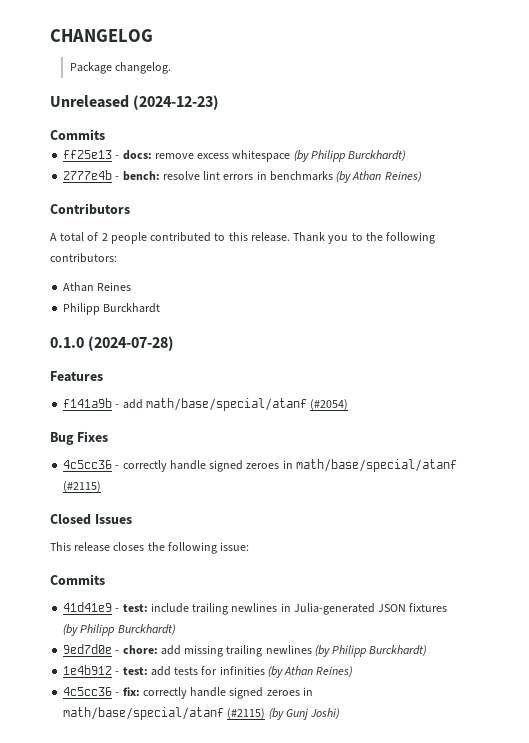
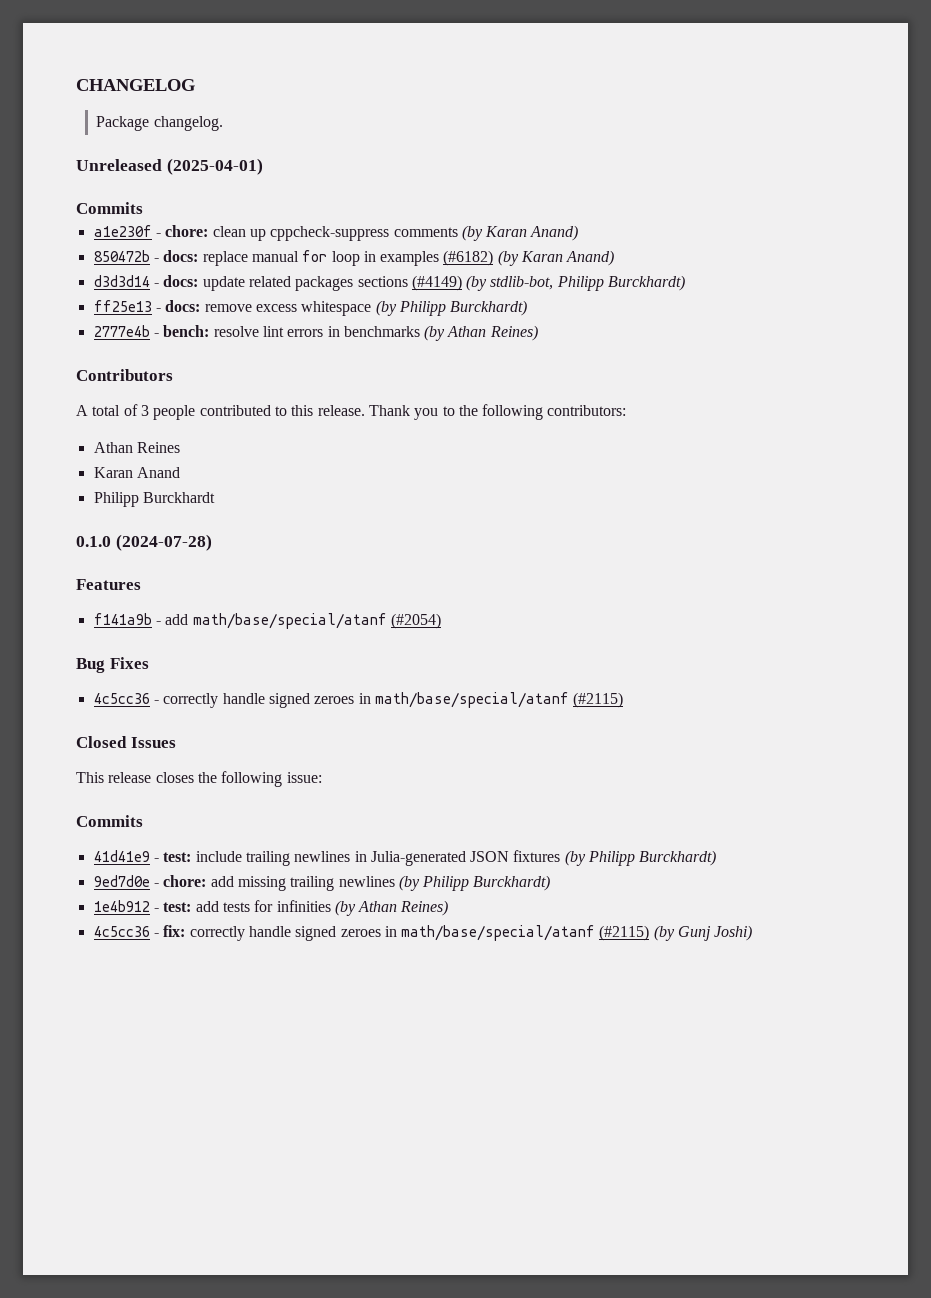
- Unreleased (2024-12-23)
+ Unreleased (2025-04-01)
  Commits
+ a1e230f - chore: clean up cppcheck-suppress comments (by Karan Anand)
+ 850472b - docs: replace manual for loop in examples (#6182) (by Karan Anand)
+ d3d3d14 - docs: update related packages sections (#4149) (by stdlib-bot, Philipp Burckhardt)
- A total of 2 people contributed to this release.
+ A total of 3 people contributed to this release.
+ Karan Anand

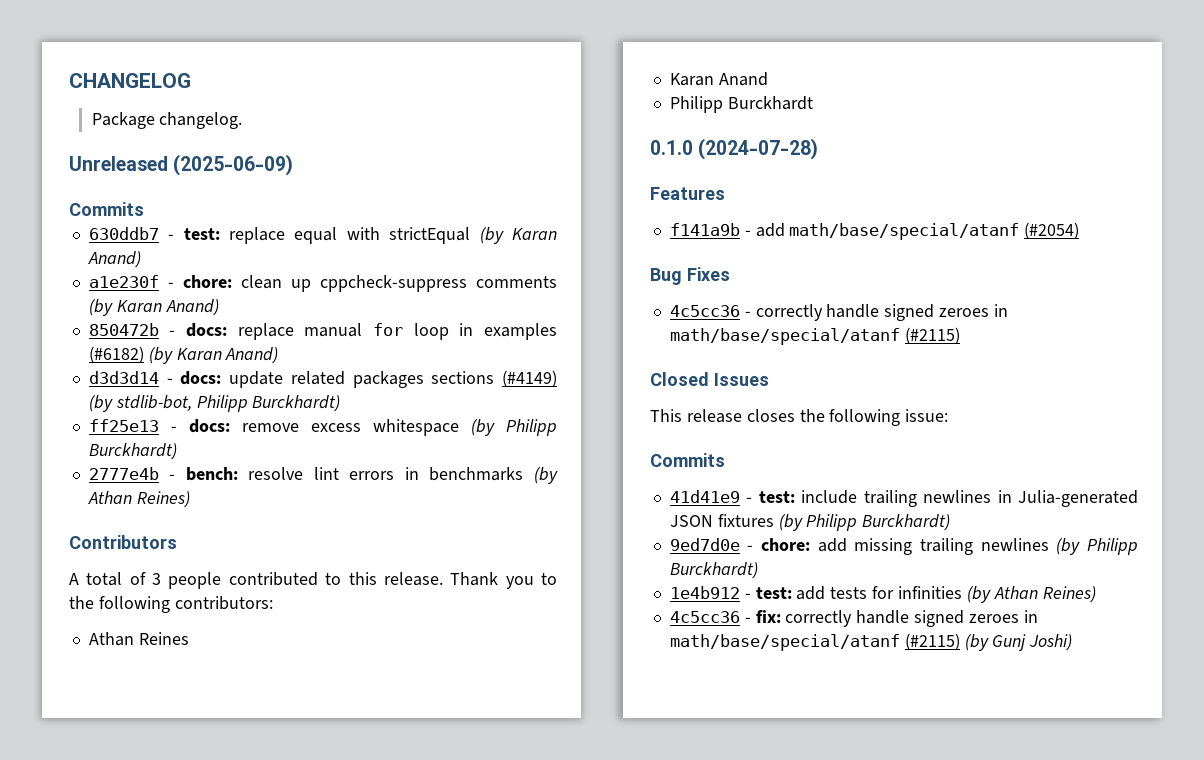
- Unreleased (2025-04-01)
+ Unreleased (2025-06-09)
  Commits
+ 630ddb7 - test: replace equal with strictEqual (by Karan Anand)

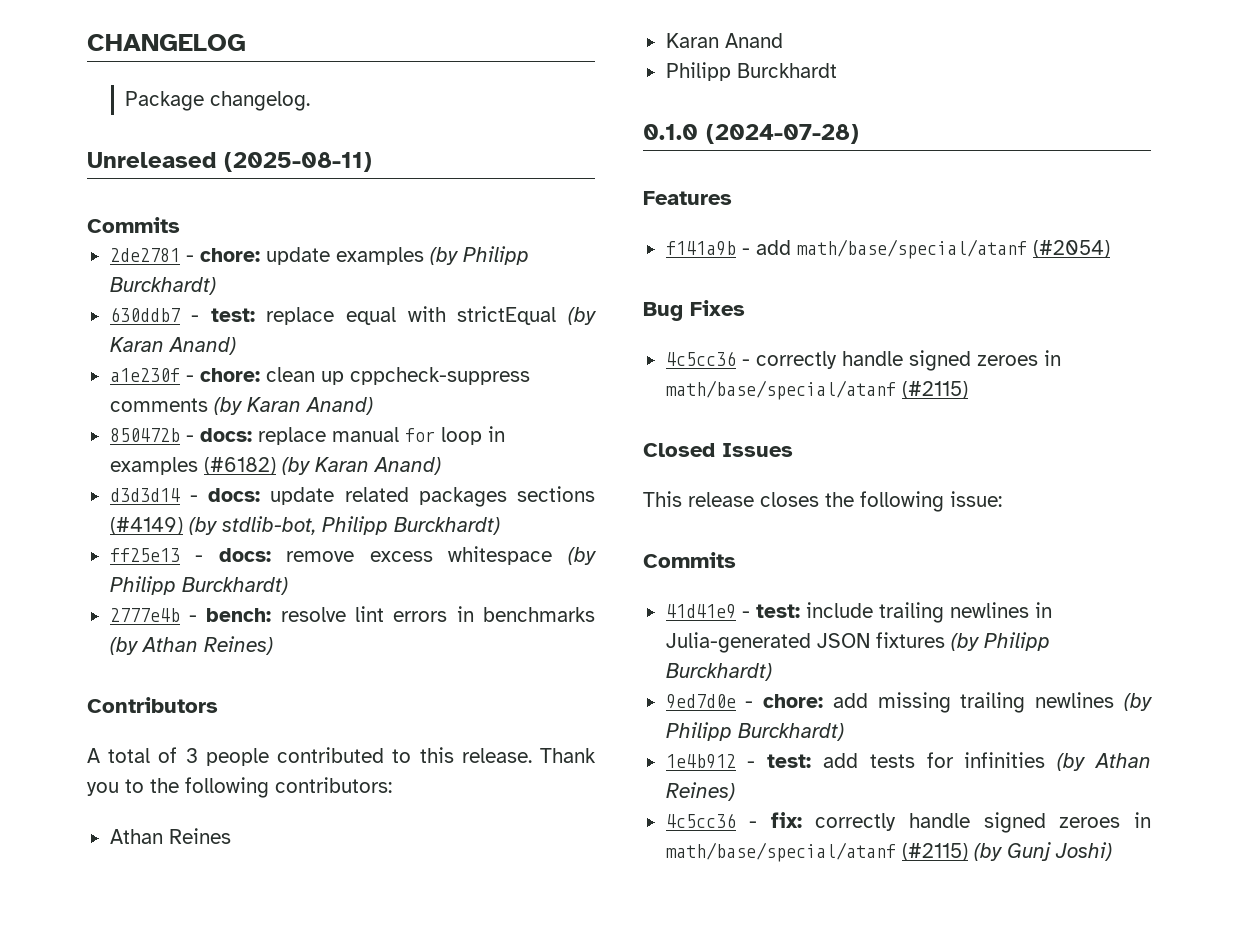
- Unreleased (2025-06-09)
+ Unreleased (2025-08-11)
  Commits
+ 2de2781 - chore: update examples (by Philipp Burckhardt)

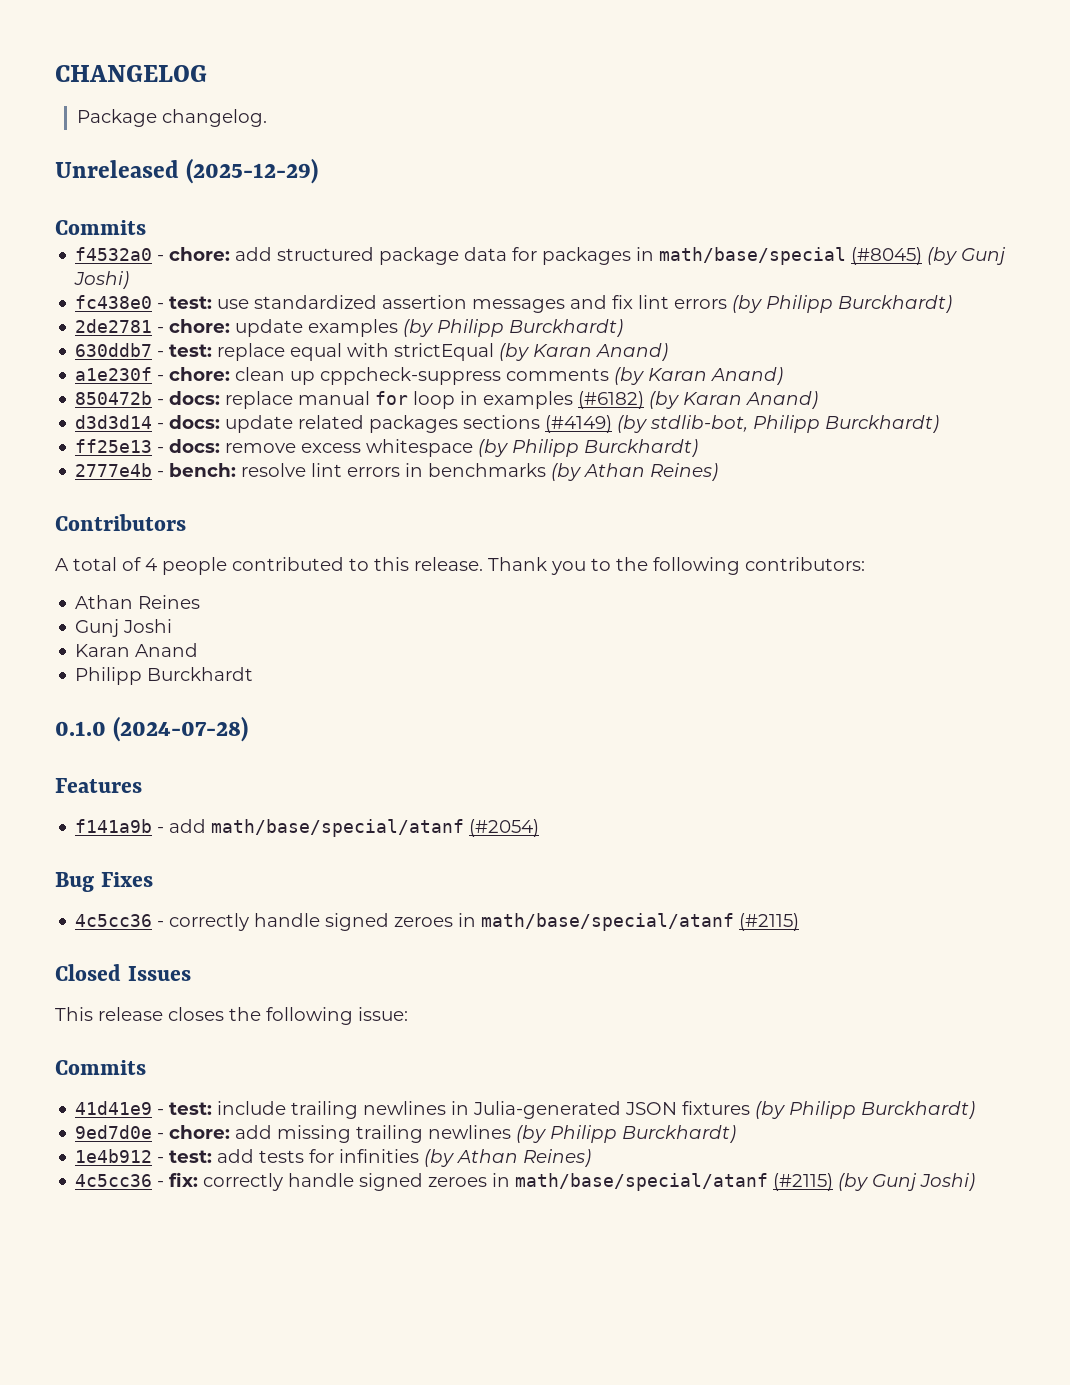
- Unreleased (2025-08-11)
+ Unreleased (2025-12-29)
  Commits
+ f4532a0 - chore: add structured package data for packages in math/base/special (#8045) (by Gunj Joshi)
+ fc438e0 - test: use standardized assertion messages and fix lint errors (by Philipp Burckhardt)
- A total of 3 people contributed to this release.
+ A total of 4 people contributed to this release.
+ Gunj Joshi

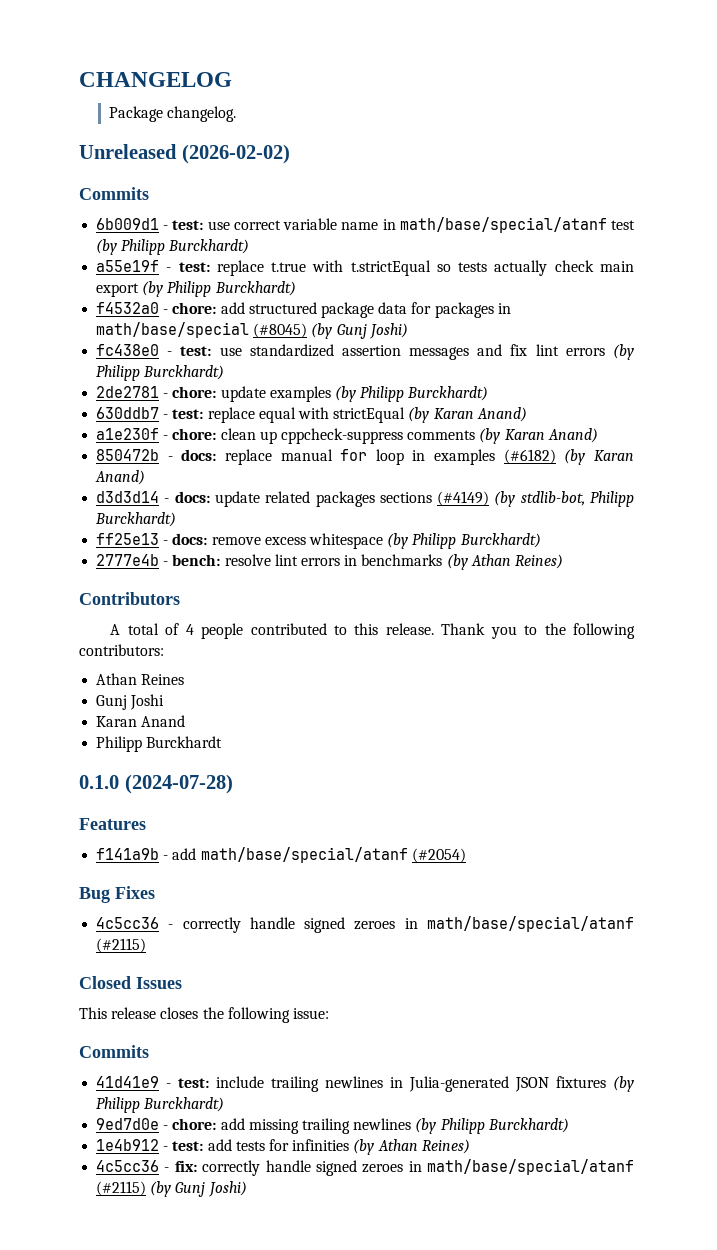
- Unreleased (2025-12-29)
+ Unreleased (2026-02-02)
  Commits
+ 6b009d1 - test: use correct variable name in math/base/special/atanf test (by Philipp Burckhardt)
+ a55e19f - test: replace t.true with t.strictEqual so tests actually check main export (by Philipp Burckhardt)

